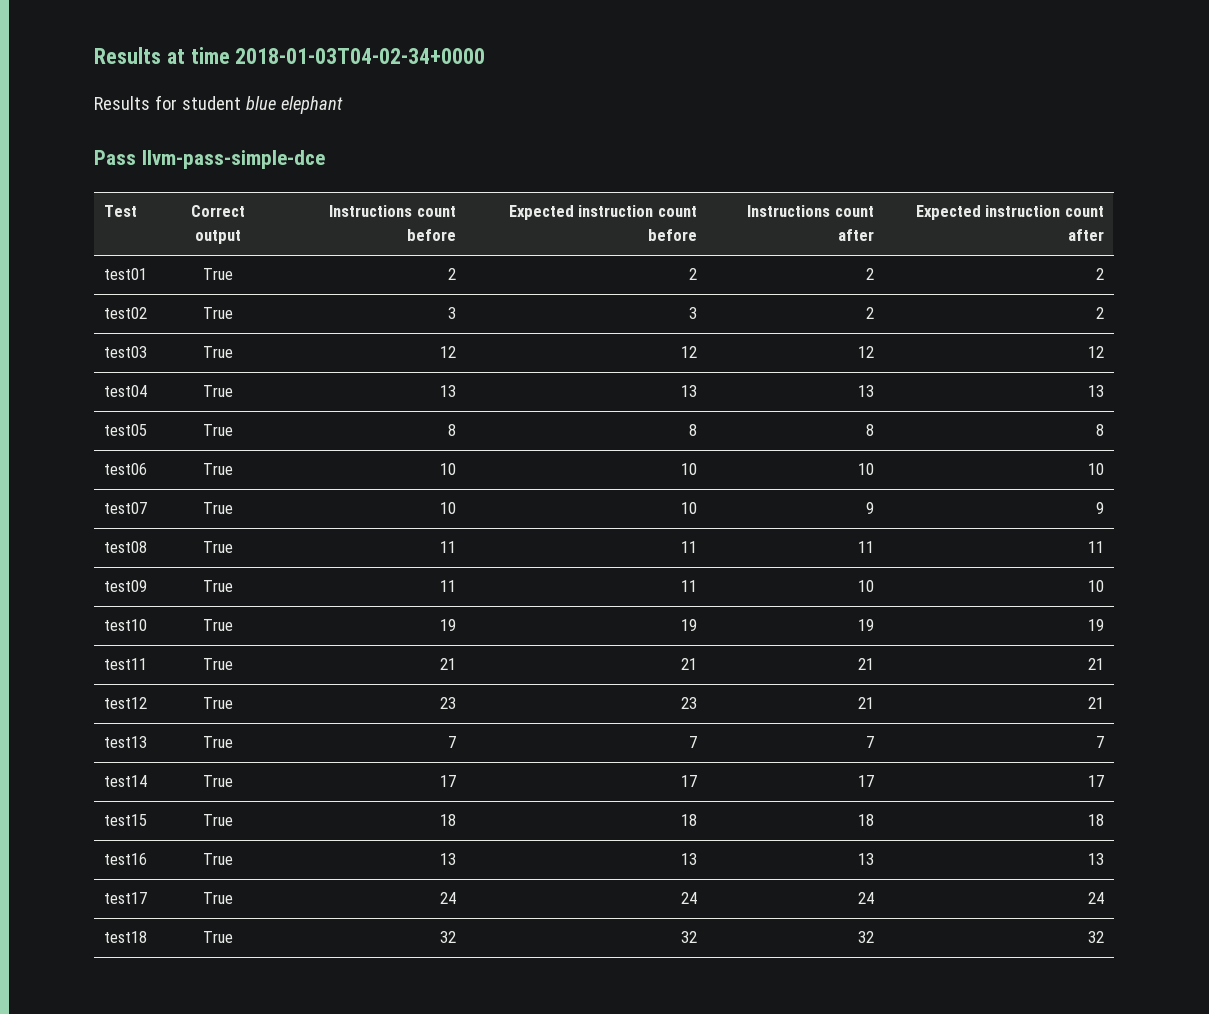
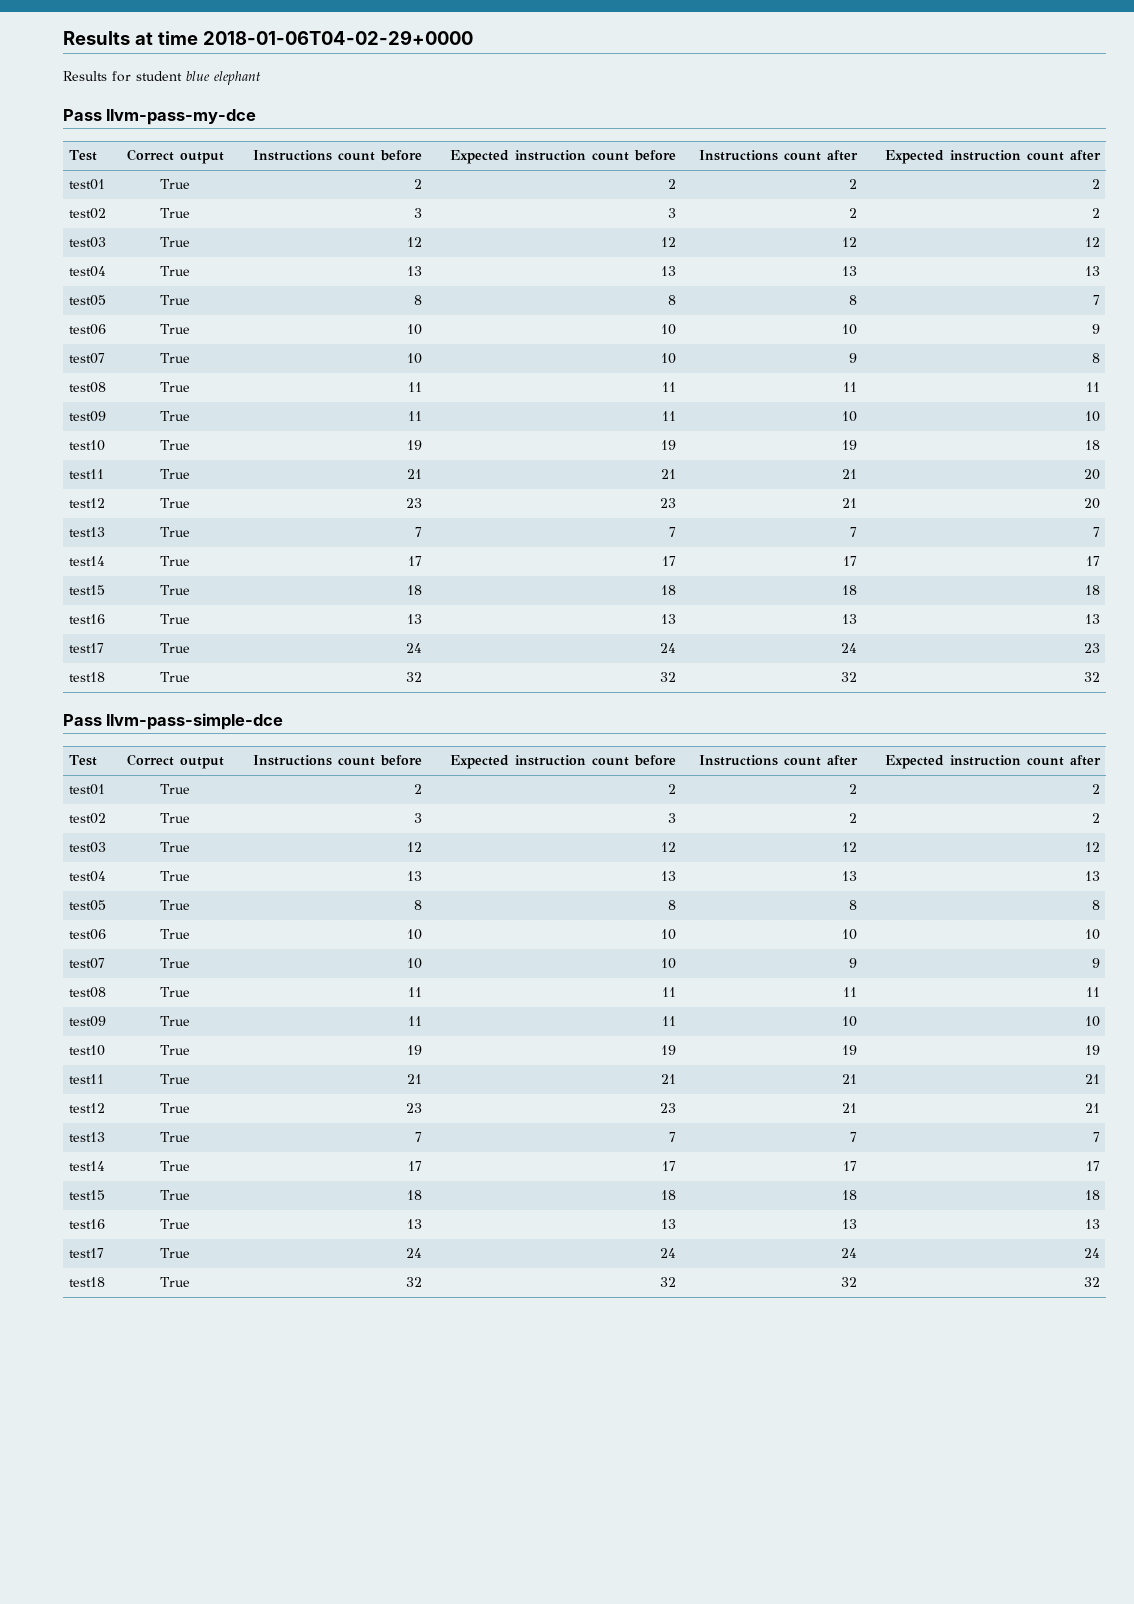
- Results at time 2018-01-03T04-02-34+0000
+ Results at time 2018-01-06T04-02-29+0000
+ Pass llvm-pass-my-dce
+ Test | Correct output | Instructions count before | Expected instruction count before | Instructions count after | Expected instruction count after
+ test01 | True | 2 | 2 | 2 | 2
+ test02 | True | 3 | 3 | 2 | 2
+ test03 | True | 12 | 12 | 12 | 12
+ test04 | True | 13 | 13 | 13 | 13
+ test05 | True | 8 | 8 | 8 | 7
+ test06 | True | 10 | 10 | 10 | 9
+ test07 | True | 10 | 10 | 9 | 8
+ test08 | True | 11 | 11 | 11 | 11
+ test09 | True | 11 | 11 | 10 | 10
+ test10 | True | 19 | 19 | 19 | 18
+ test11 | True | 21 | 21 | 21 | 20
+ test12 | True | 23 | 23 | 21 | 20
+ test13 | True | 7 | 7 | 7 | 7
+ test14 | True | 17 | 17 | 17 | 17
+ test15 | True | 18 | 18 | 18 | 18
+ test16 | True | 13 | 13 | 13 | 13
+ test17 | True | 24 | 24 | 24 | 23
+ test18 | True | 32 | 32 | 32 | 32

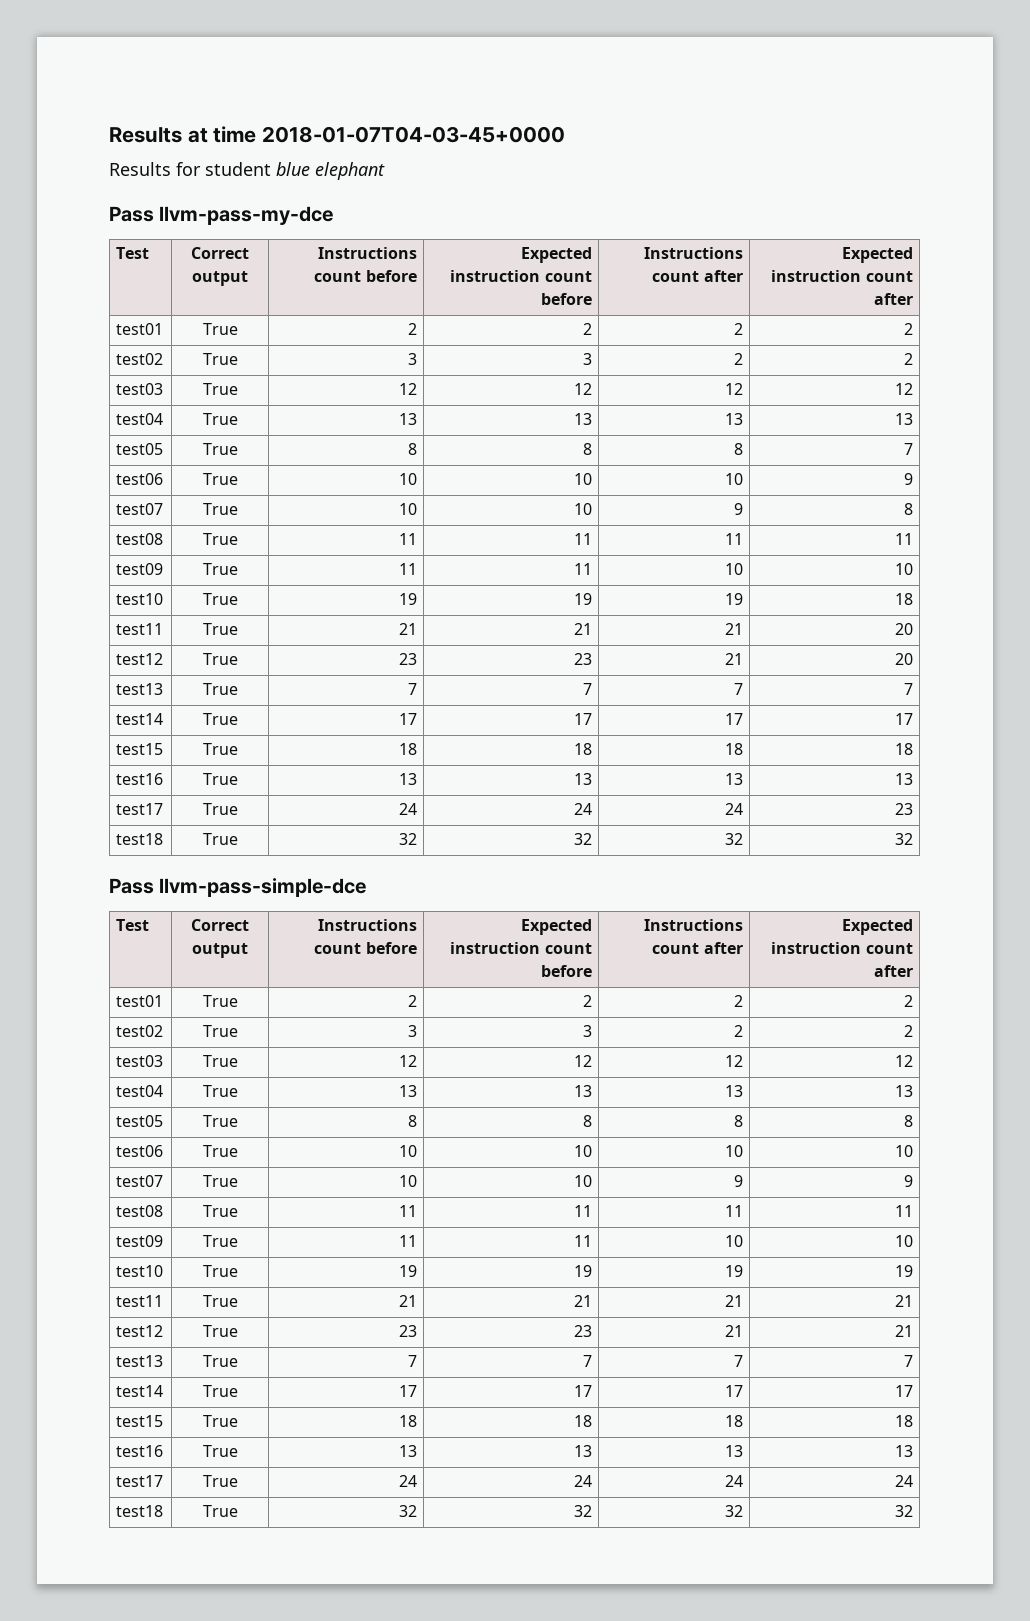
- Results at time 2018-01-06T04-02-29+0000
+ Results at time 2018-01-07T04-03-45+0000

